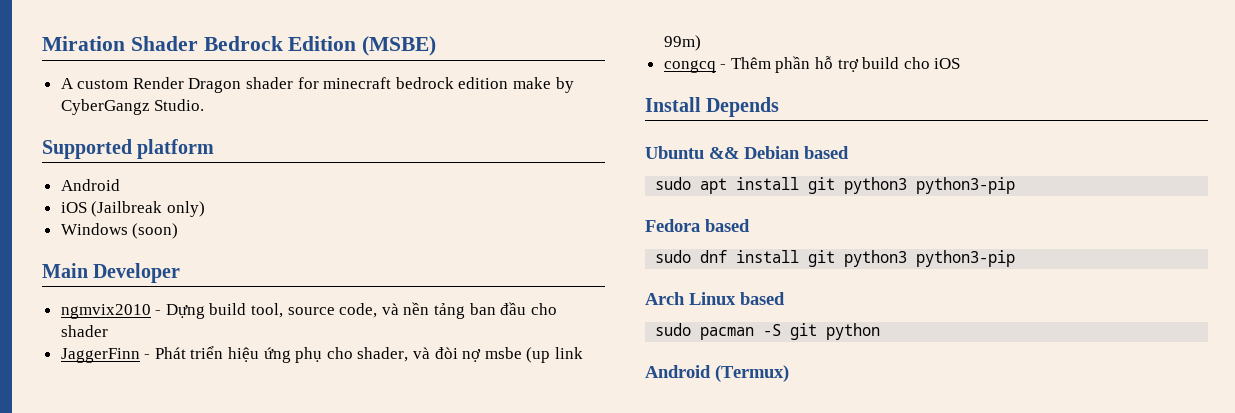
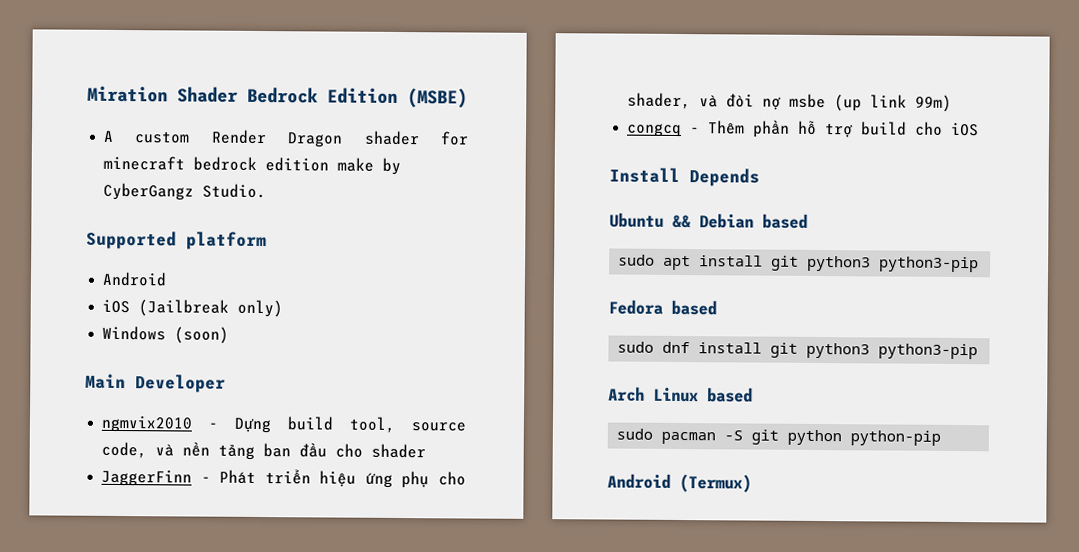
- sudo pacman -S git python
+ sudo pacman -S git python python-pip

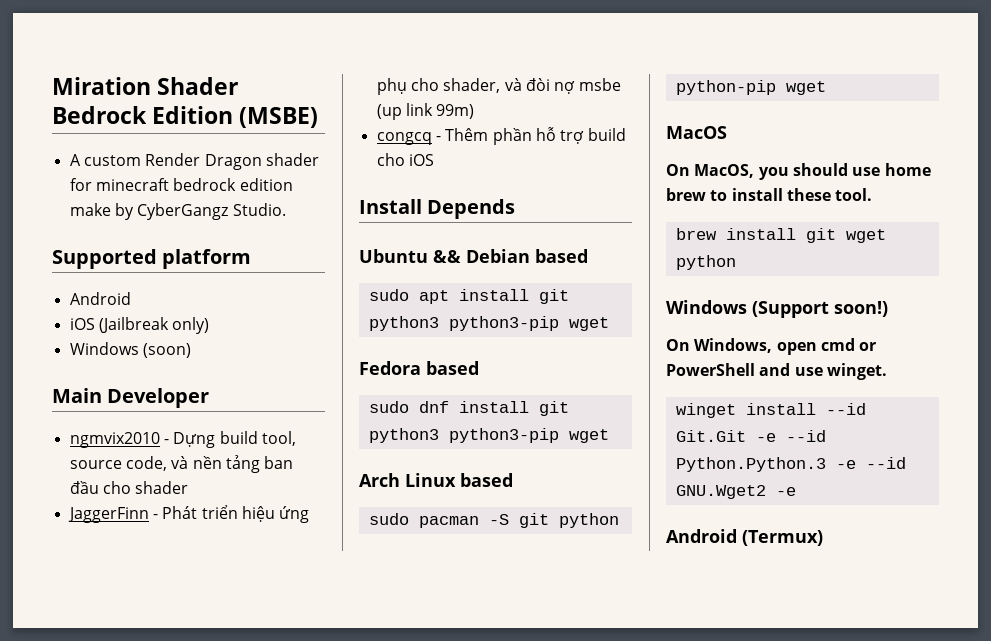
- sudo apt install git python3 python3-pip
+ sudo apt install git python3 python3-pip wget
- sudo dnf install git python3 python3-pip
+ sudo dnf install git python3 python3-pip wget
- sudo pacman -S git python python-pip
+ sudo pacman -S git python python-pip wget
+ MacOS
+ On MacOS, you should use home brew to install these tool.
+ brew install git wget python
+ Windows (Support soon!)
+ On Windows, open cmd or PowerShell and use winget.
+ winget install --id Git.Git -e --id Python.Python.3 -e --id GNU.Wget2 -e

